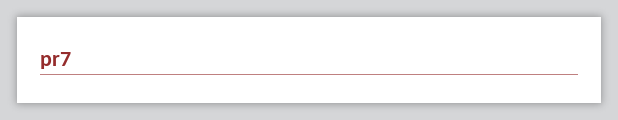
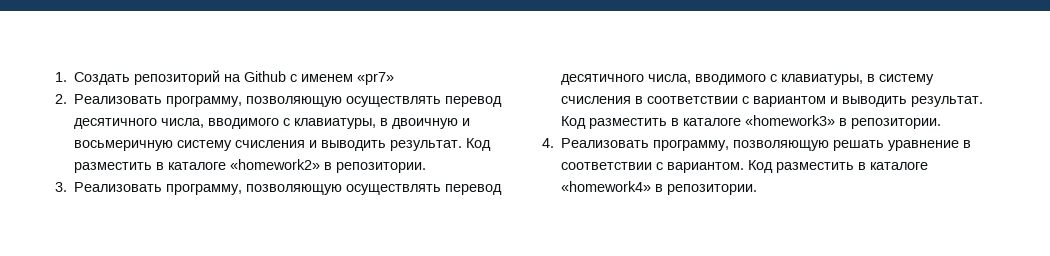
- pr7
+ 1. Создать репозиторий на Github с именем «pr7»
+ 2. Реализовать программу, позволяющую осуществлять перевод десятичного числа, вводимого с клавиатуры, в двоичную и восьмеричную систему счисления и выводить результат. Код разместить в каталоге «homework2» в репозитории.
+ 3. Реализовать программу, позволяющую осуществлять перевод десятичного числа, вводимого с клавиатуры, в систему счисления в соответствии с вариантом и выводить результат. Код разместить в каталоге «homework3» в репозитории.
+ 4. Реализовать программу, позволяющую решать уравнение в соответствии с вариантом. Код разместить в каталоге «homework4» в репозитории.

